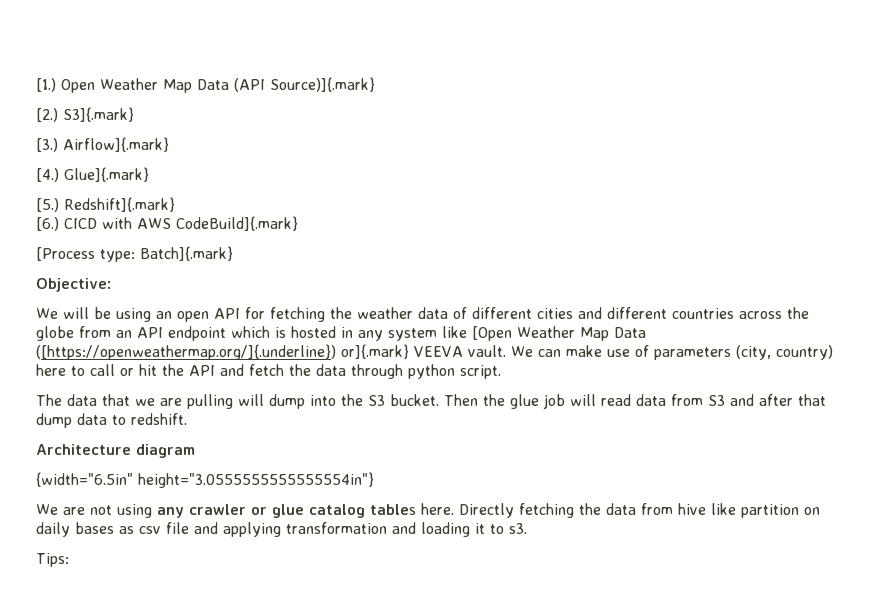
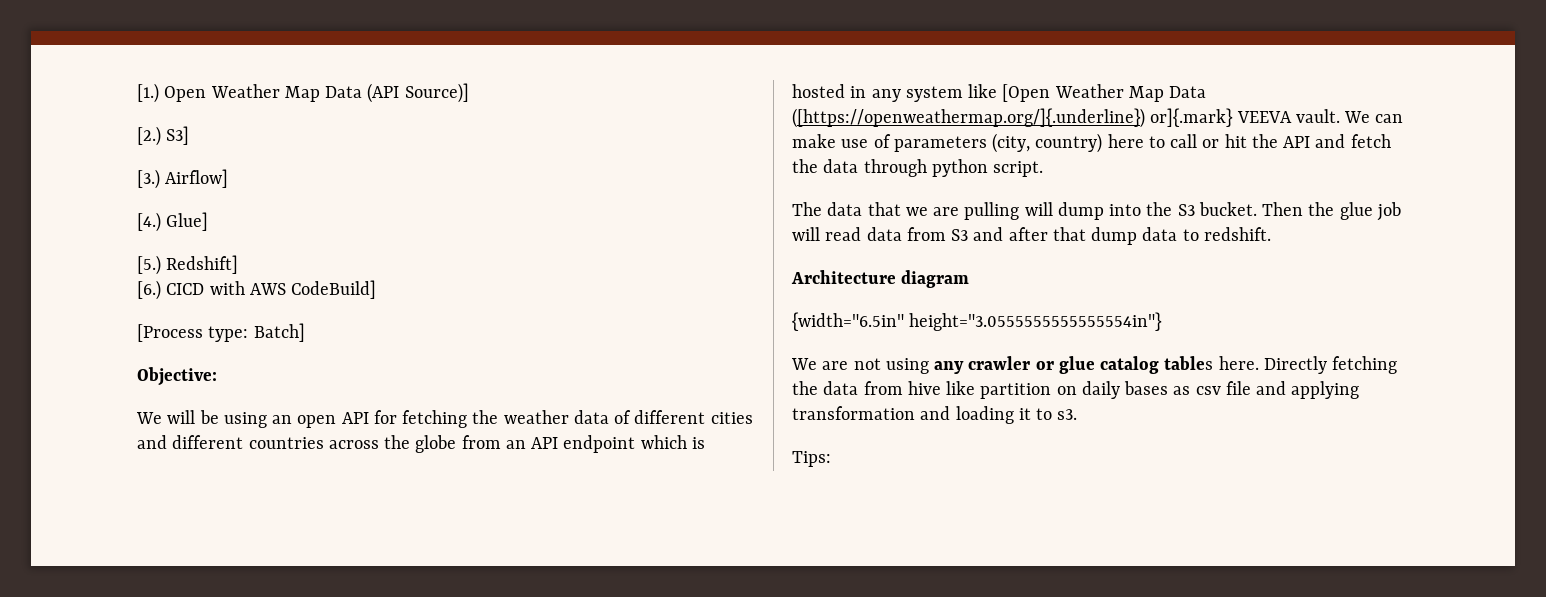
- [1.) Open Weather Map Data (API Source)]{.mark}
+ [1.) Open Weather Map Data (API Source)]
- [2.) S3]{.mark}
+ [2.) S3]
- [3.) Airflow]{.mark}
+ [3.) Airflow]
- [4.) Glue]{.mark}
+ [4.) Glue]
- [5.) Redshift]{.mark}
+ [5.) Redshift]
- [6.) CICD with AWS CodeBuild]{.mark}
+ [6.) CICD with AWS CodeBuild]
- [Process type: Batch]{.mark}
+ [Process type: Batch]

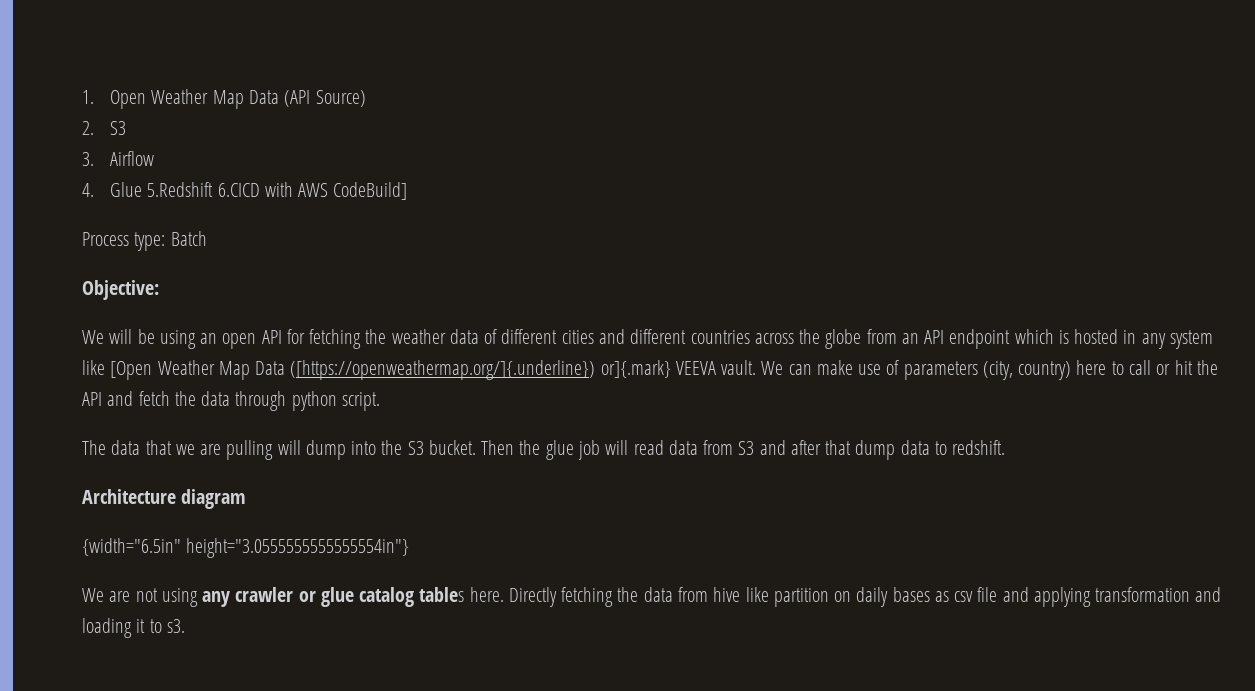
- [1.) Open Weather Map Data (API Source)]
- [2.) S3]
- [3.) Airflow]
- [4.) Glue]
- [5.) Redshift]
- [6.) CICD with AWS CodeBuild]
+ 1. Open Weather Map Data (API Source)
+ 2. S3
+ 3. Airflow
+ 4. Glue 5.Redshift 6.CICD with AWS CodeBuild]
- [Process type: Batch]
+ Process type: Batch
- Tips:

